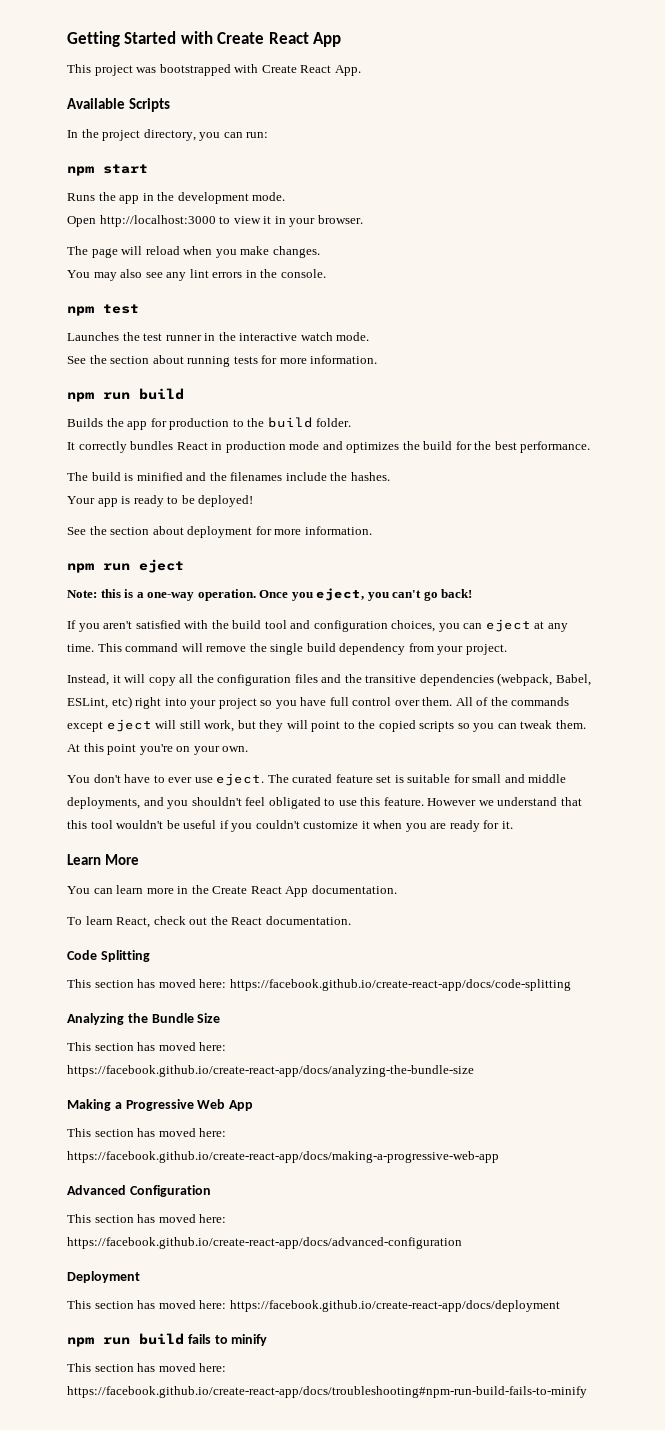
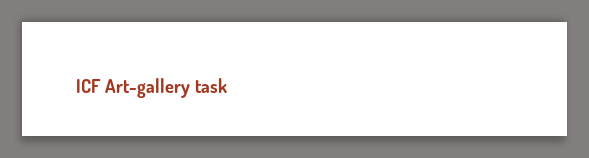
- Getting Started with Create React App
- This project was bootstrapped with Create React App.
- Available Scripts
- In the project directory, you can run:
- npm start
- Runs the app in the development mode.
- Open http://localhost:3000 to view it in your browser.
- The page will reload when you make changes.
- You may also see any lint errors in the console.
- npm test
- Launches the test runner in the interactive watch mode.
- See the section about running tests for more information.
- npm run build
- Builds the app for production to the build folder.
- It correctly bundles React in production mode and optimizes the build for the best performance.
- The build is minified and the filenames include the hashes.
- Your app is ready to be deployed!
- See the section about deployment for more information.
- npm run eject
- Note: this is a one-way operation. Once you eject, you can't go back!
- If you aren't satisfied with the build tool and configuration choices, you can eject at any time. This command will remove the single build dependency from your project.
- Instead, it will copy all the configuration files and the transitive dependencies (webpack, Babel, ESLint, etc) right into your project so you have full control over them. All of the commands except eject will still work, but they will point to the copied scripts so you can tweak them. At this point you're on your own.
- You don't have to ever use eject. The curated feature set is suitable for small and middle deployments, and you shouldn't feel obligated to use this feature. However we understand that this tool wouldn't be useful if you couldn't customize it when you are ready for it.
- Learn More
- You can learn more in the Create React App documentation.
- To learn React, check out the React documentation.
- Code Splitting
- This section has moved here: https://facebook.github.io/create-react-app/docs/code-splitting
- Analyzing the Bundle Size
- This section has moved here: https://facebook.github.io/create-react-app/docs/analyzing-the-bundle-size
- Making a Progressive Web App
- This section has moved here: https://facebook.github.io/create-react-app/docs/making-a-progressive-web-app
- Advanced Configuration
- This section has moved here: https://facebook.github.io/create-react-app/docs/advanced-configuration
- Deployment
- This section has moved here: https://facebook.github.io/create-react-app/docs/deployment
- npm run build fails to minify
- This section has moved here: https://facebook.github.io/create-react-app/docs/troubleshooting#npm-run-build-fails-to-minify
+ ICF Art-gallery task

